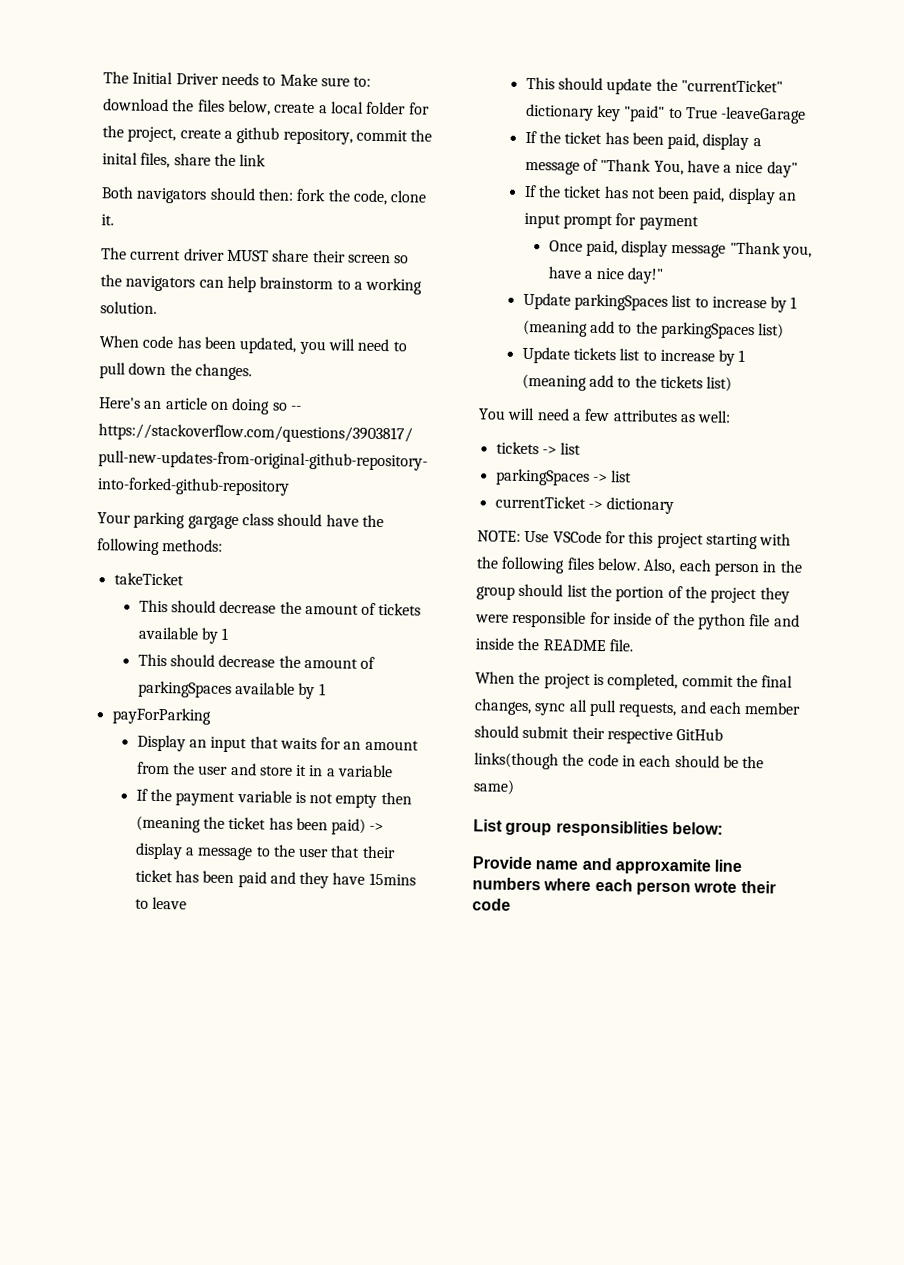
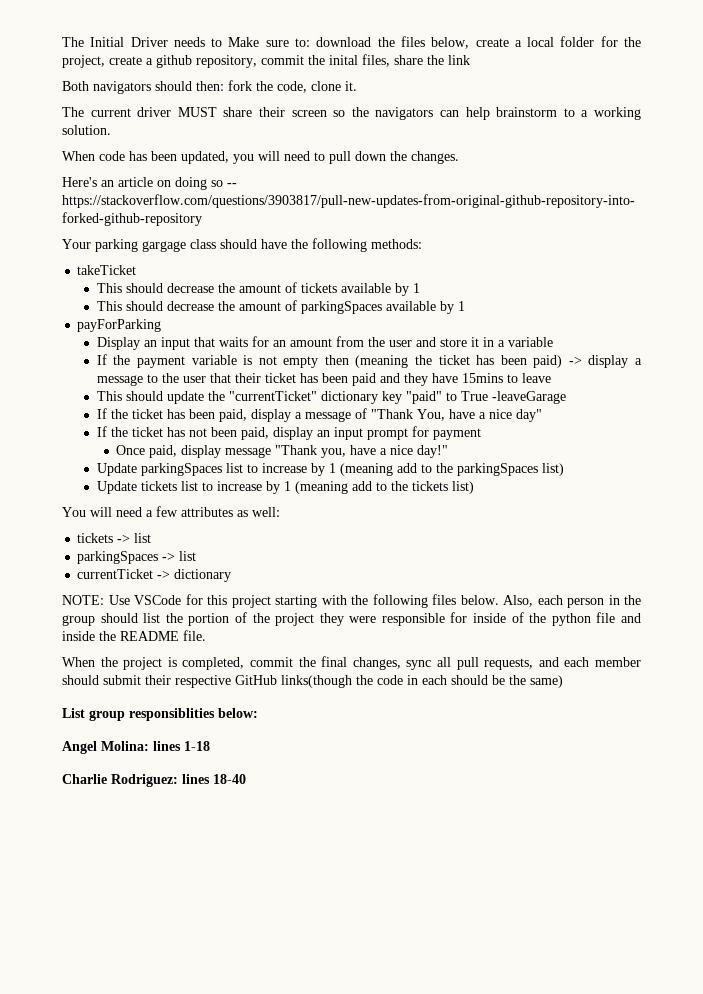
- Provide name and approxamite line numbers where each person wrote their code
+ Angel Molina: lines 1-18
+ Charlie Rodriguez: lines 18-40

